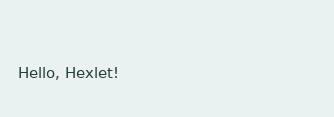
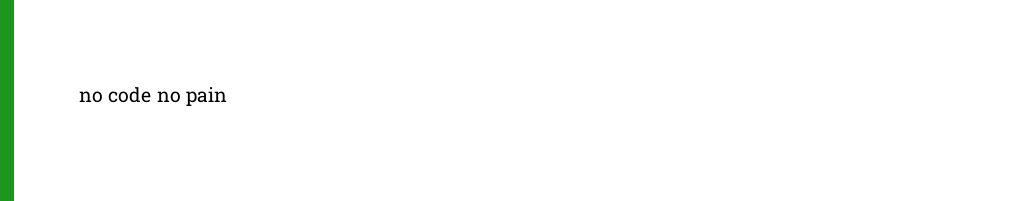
- Hello, Hexlet!
+ no code no pain

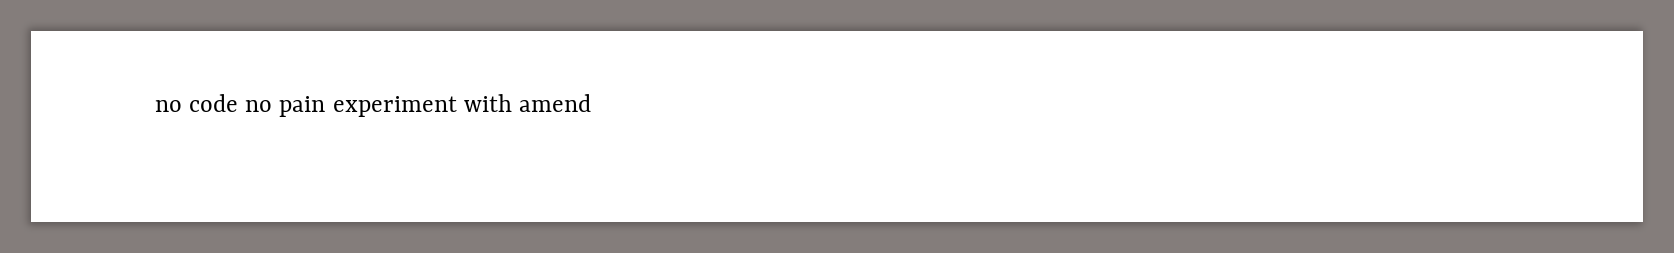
- no code no pain
+ no code no pain experiment with amend

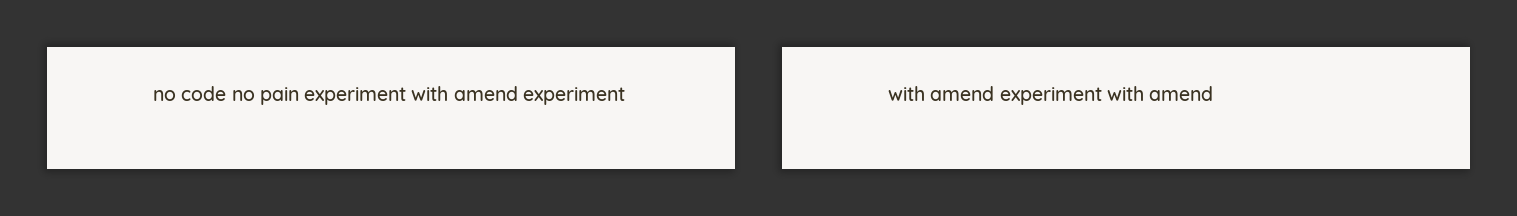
- no code no pain experiment with amend
+ no code no pain experiment with amend experiment with amend experiment with amend

